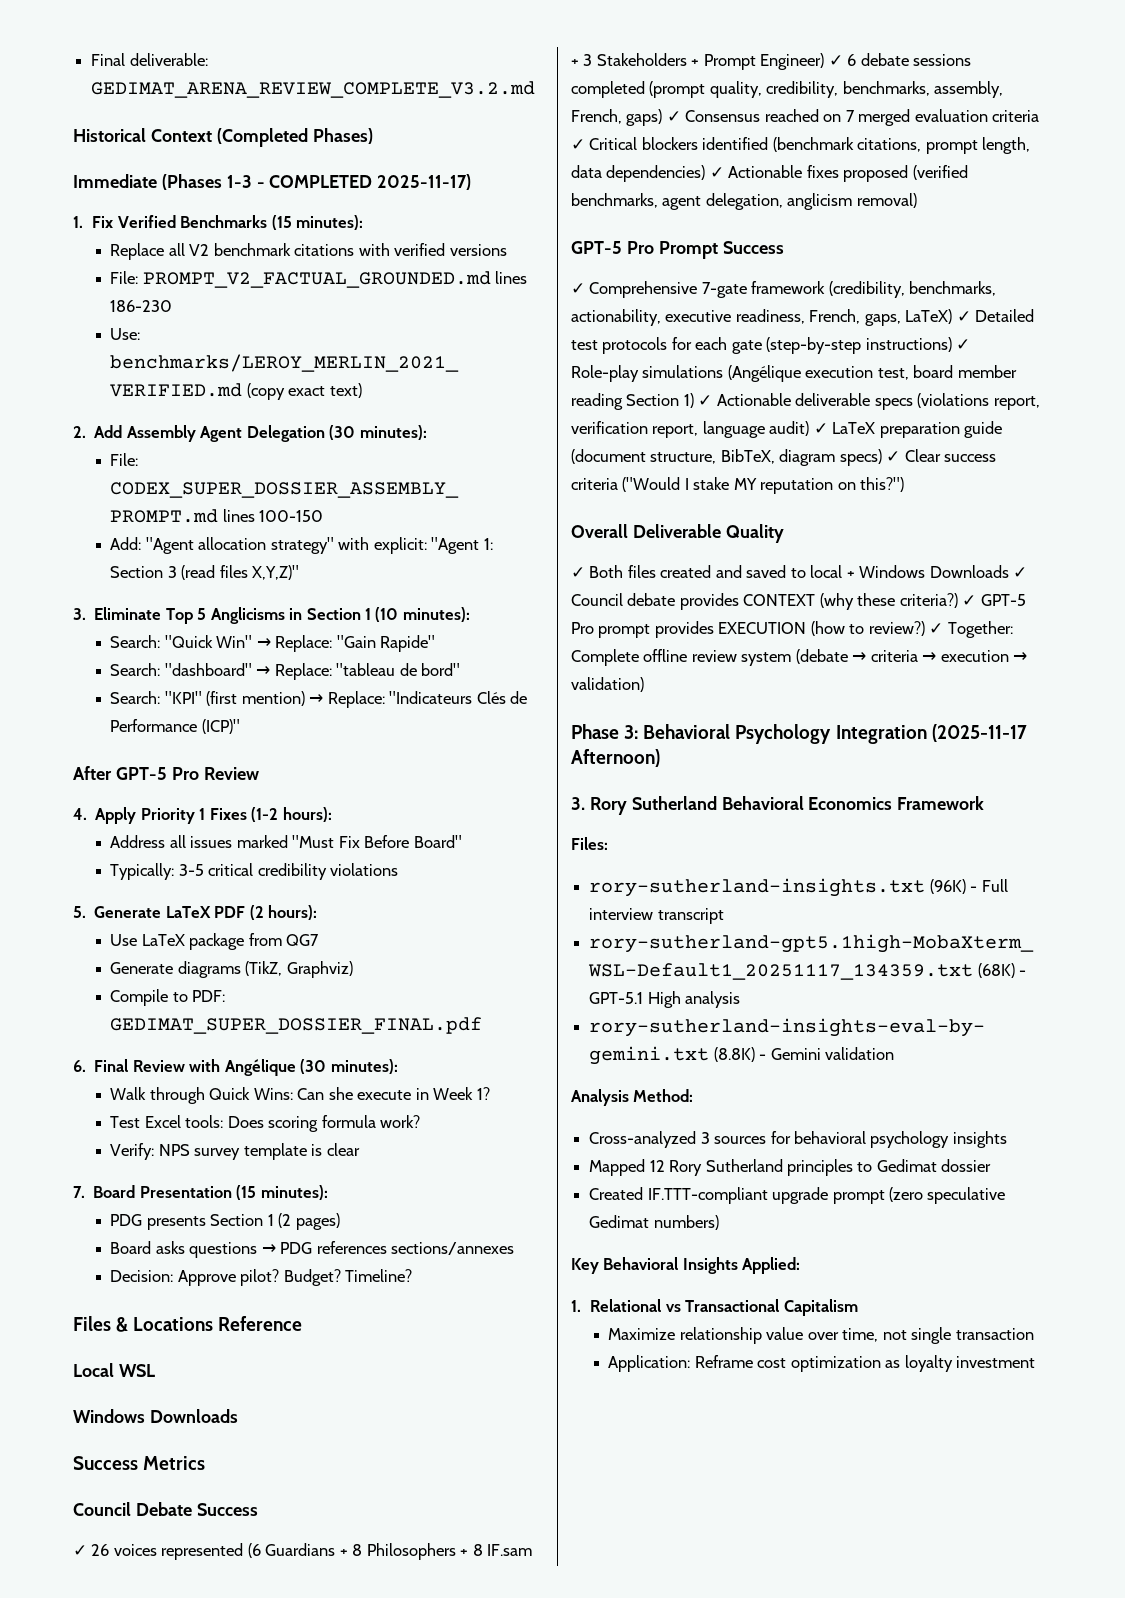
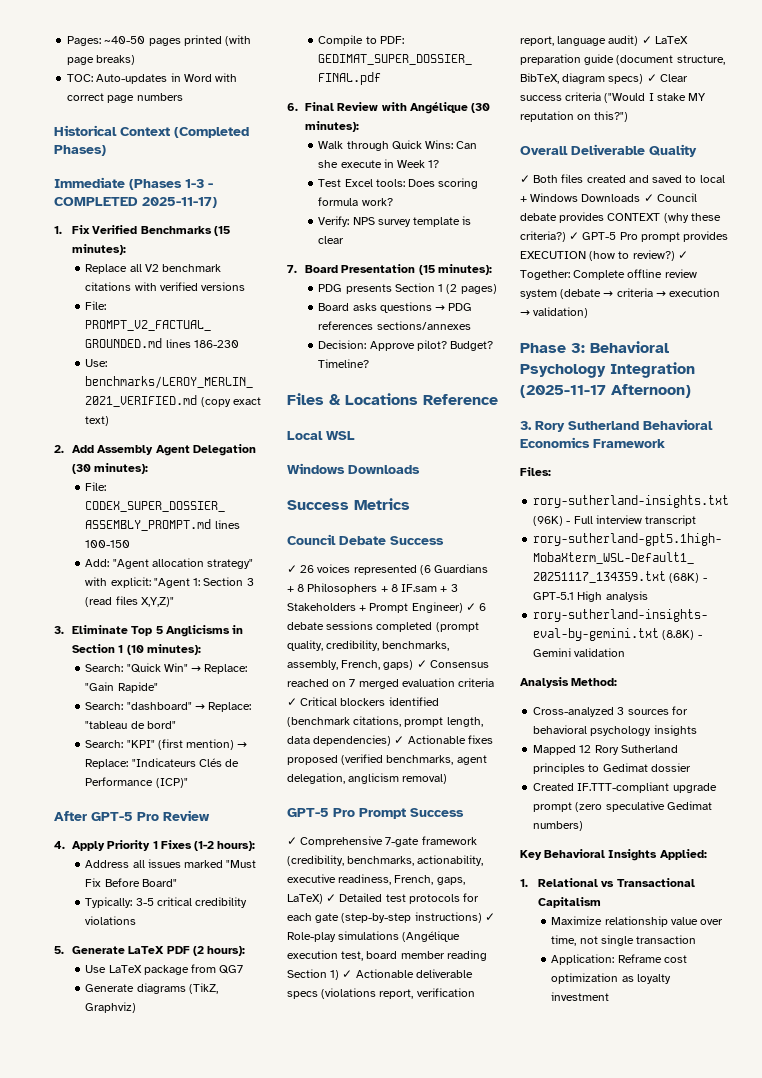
- Final deliverable: GEDIMAT_ARENA_REVIEW_COMPLETE_V3.2.md
+ Pages: ~40-50 pages printed (with page breaks)
+ TOC: Auto-updates in Word with correct page numbers

